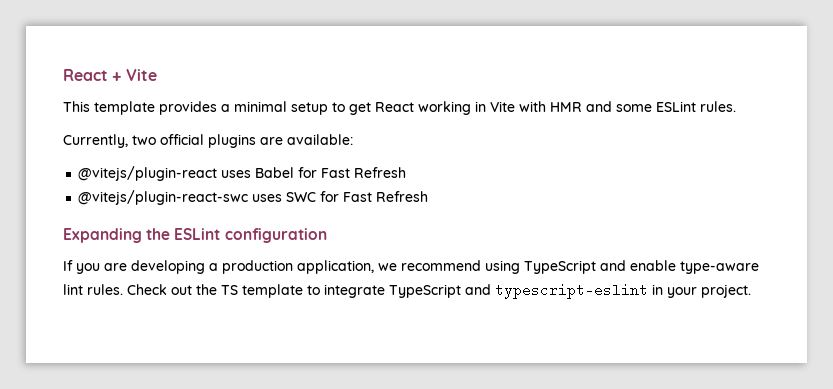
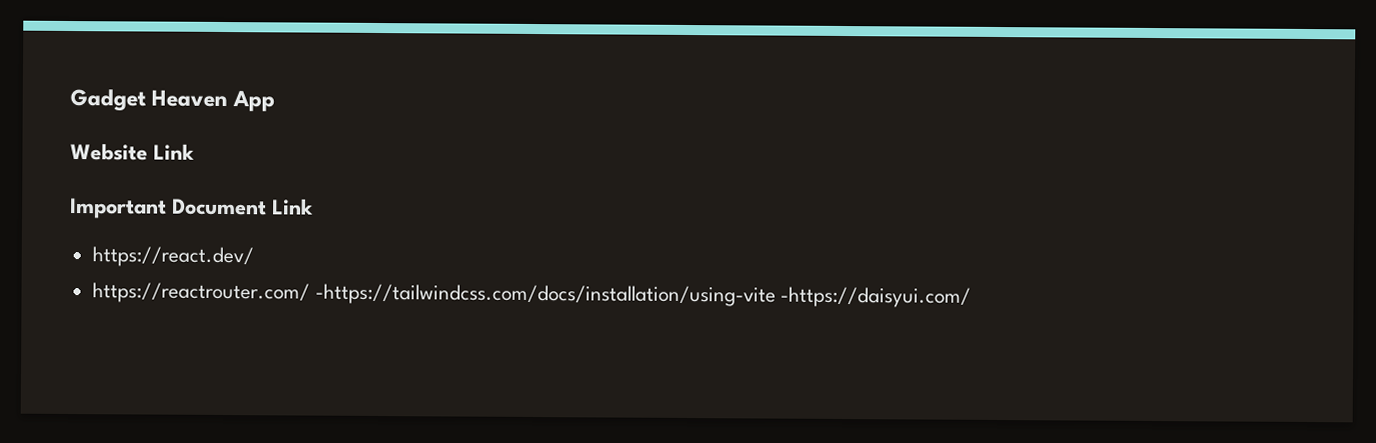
- React + Vite
- This template provides a minimal setup to get React working in Vite with HMR and some ESLint rules.
- Currently, two official plugins are available:
- @vitejs/plugin-react uses Babel for Fast Refresh
- @vitejs/plugin-react-swc uses SWC for Fast Refresh
- Expanding the ESLint configuration
- If you are developing a production application, we recommend using TypeScript and enable type-aware lint rules. Check out the TS template to integrate TypeScript and typescript-eslint in your project.
+ Gadget Heaven App
+ Website Link
+ Important Document Link
+ https://react.dev/
+ https://reactrouter.com/ -https://tailwindcss.com/docs/installation/using-vite -https://daisyui.com/

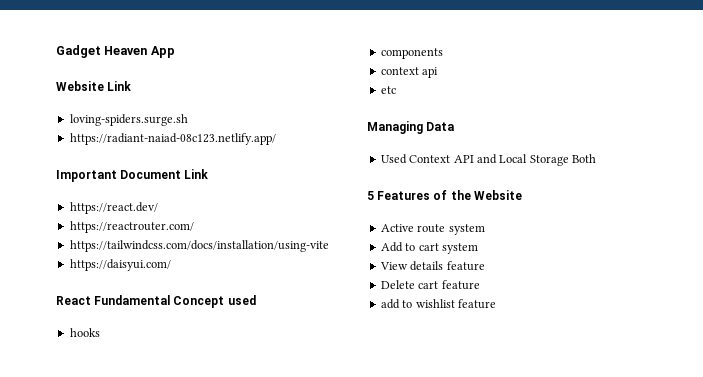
+ loving-spiders.surge.sh
+ https://radiant-naiad-08c123.netlify.app/
- https://reactrouter.com/ -https://tailwindcss.com/docs/installation/using-vite -https://daisyui.com/
+ https://reactrouter.com/
+ https://tailwindcss.com/docs/installation/using-vite
+ https://daisyui.com/
+ React Fundamental Concept used
+ hooks
+ components
+ context api
+ etc
+ Managing Data
+ Used Context API and Local Storage Both
+ 5 Features of the Website
+ Active route system
+ Add to cart system
+ View details feature
+ Delete cart feature
+ add to wishlist feature

